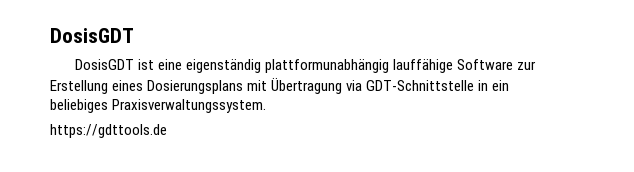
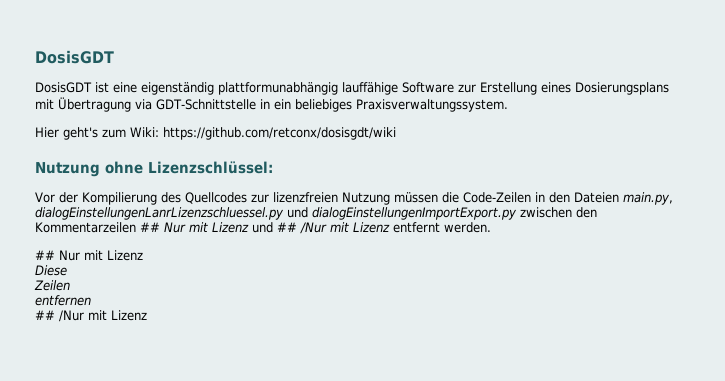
- https://gdttools.de
+ Hier geht's zum Wiki: https://github.com/retconx/dosisgdt/wiki
+ Nutzung ohne Lizenzschlüssel:
+ Vor der Kompilierung des Quellcodes zur lizenzfreien Nutzung müssen die Code-Zeilen in den Dateien main.py, dialogEinstellungenLanrLizenzschluessel.py und dialogEinstellungenImportExport.py zwischen den Kommentarzeilen ## Nur mit Lizenz und ## /Nur mit Lizenz entfernt werden.
+ ## Nur mit Lizenz
+ Diese
+ Zeilen
+ entfernen
+ ## /Nur mit Lizenz

